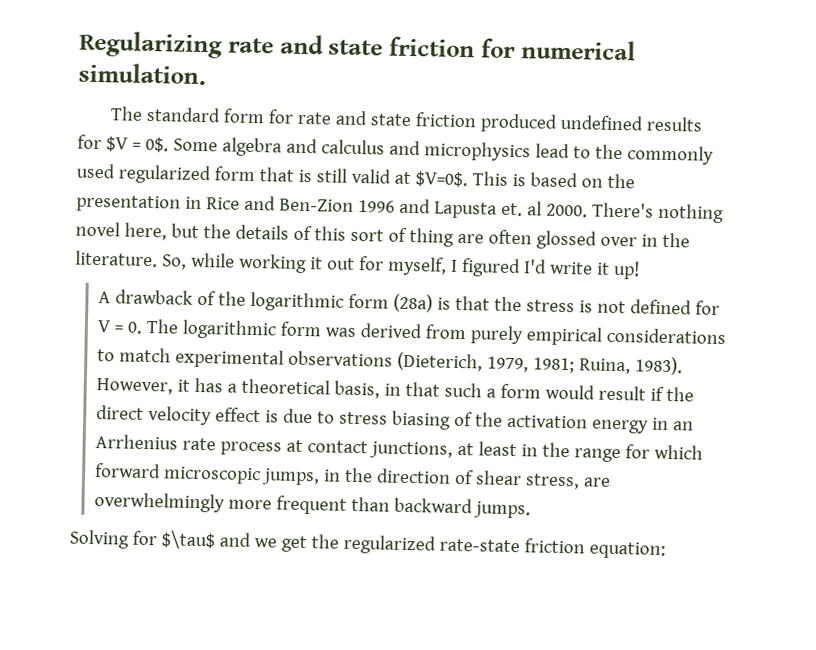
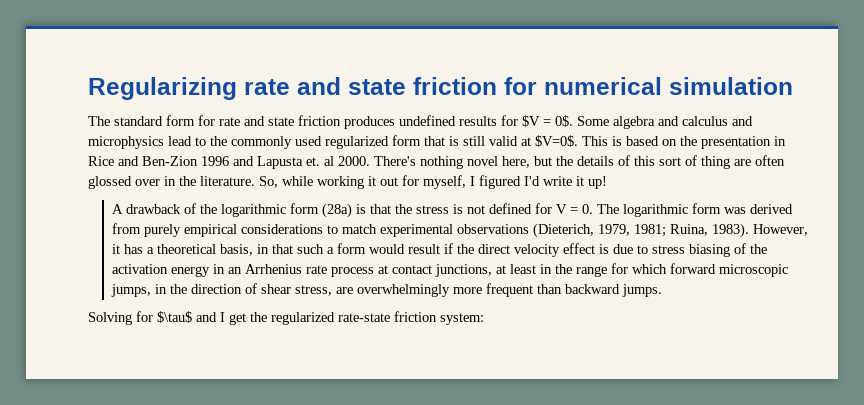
- Regularizing rate and state friction for numerical simulation.
+ Regularizing rate and state friction for numerical simulation
- The standard form for rate and state friction produced undefined results for $V = 0$.
+ The standard form for rate and state friction produces undefined results for $V = 0$.
- Solving for $\tau$ and we get the regularized rate-state friction equation:
+ Solving for $\tau$ and I get the regularized rate-state friction system:

